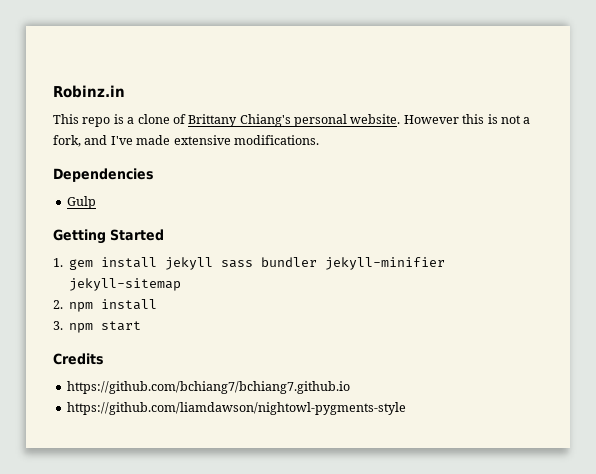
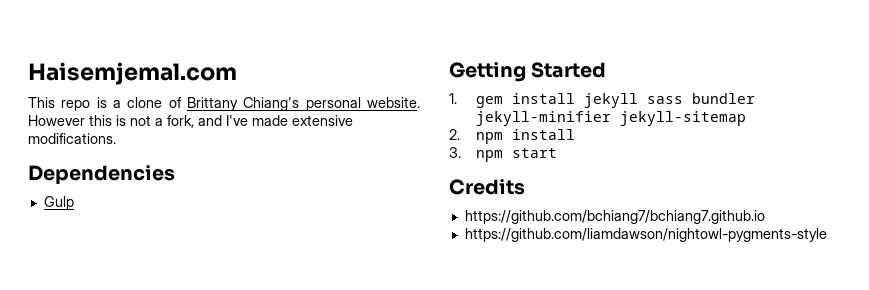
- Robinz.in
+ Haisemjemal.com

